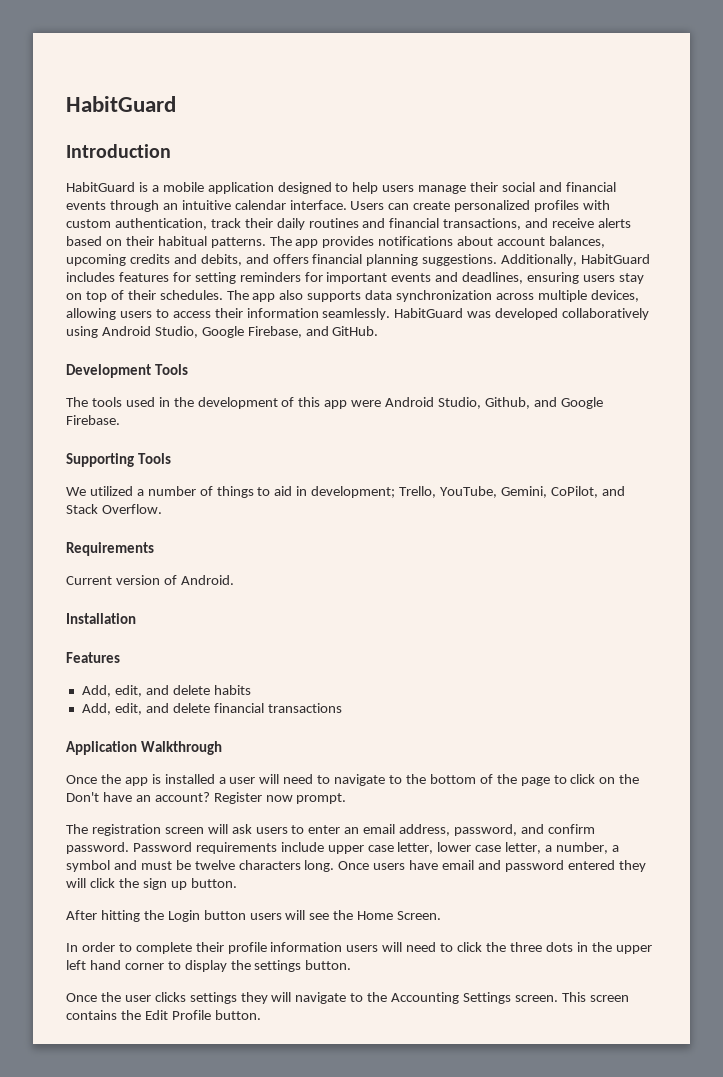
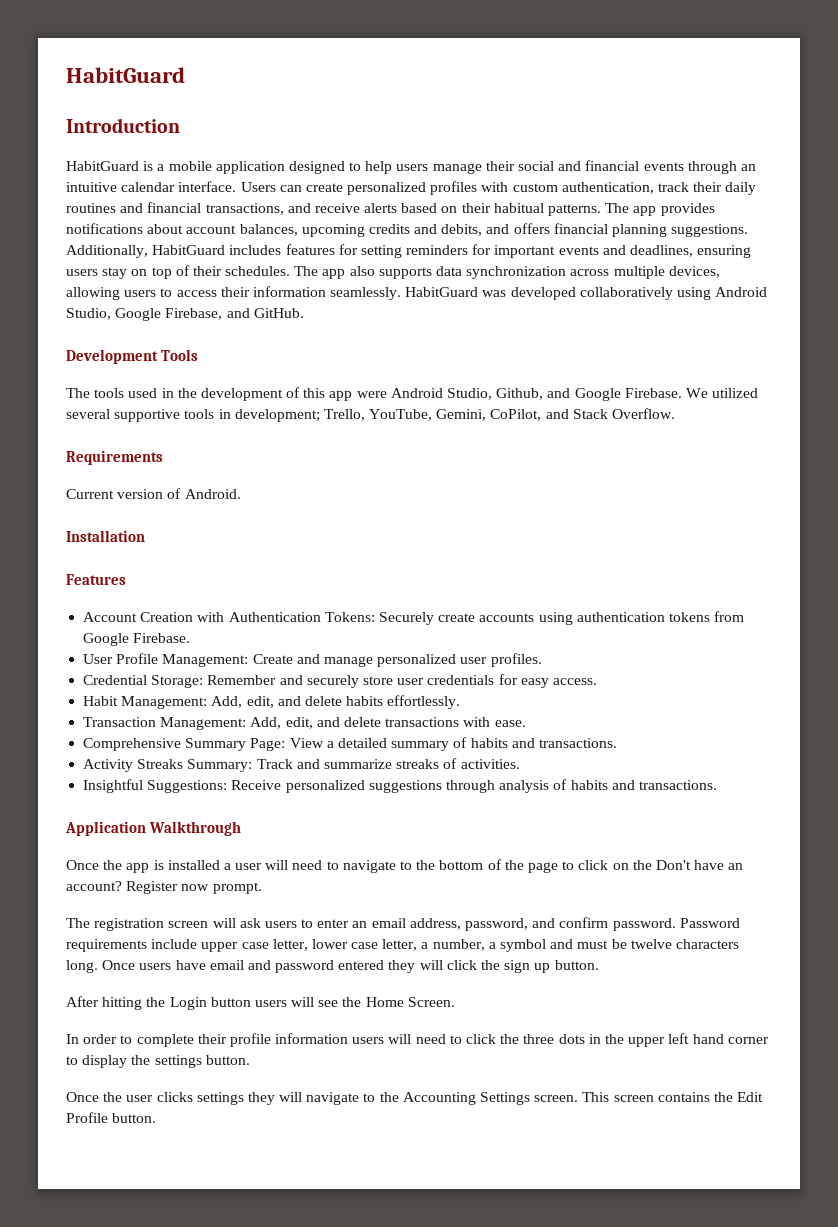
- The tools used in the development of this app were Android Studio, Github, and Google Firebase.
- Supporting Tools
- We utilized a number of things to aid in development; Trello, YouTube, Gemini, CoPilot, and Stack Overflow.
+ The tools used in the development of this app were Android Studio, Github, and Google Firebase. We utilized several supportive tools in development; Trello, YouTube, Gemini, CoPilot, and Stack Overflow.
- Add, edit, and delete habits
- Add, edit, and delete financial transactions
+ Account Creation with Authentication Tokens: Securely create accounts using authentication tokens from Google Firebase.
+ User Profile Management: Create and manage personalized user profiles.
+ Credential Storage: Remember and securely store user credentials for easy access.
+ Habit Management: Add, edit, and delete habits effortlessly.
+ Transaction Management: Add, edit, and delete transactions with ease.
+ Comprehensive Summary Page: View a detailed summary of habits and transactions.
+ Activity Streaks Summary: Track and summarize streaks of activities.
+ Insightful Suggestions: Receive personalized suggestions through analysis of habits and transactions.

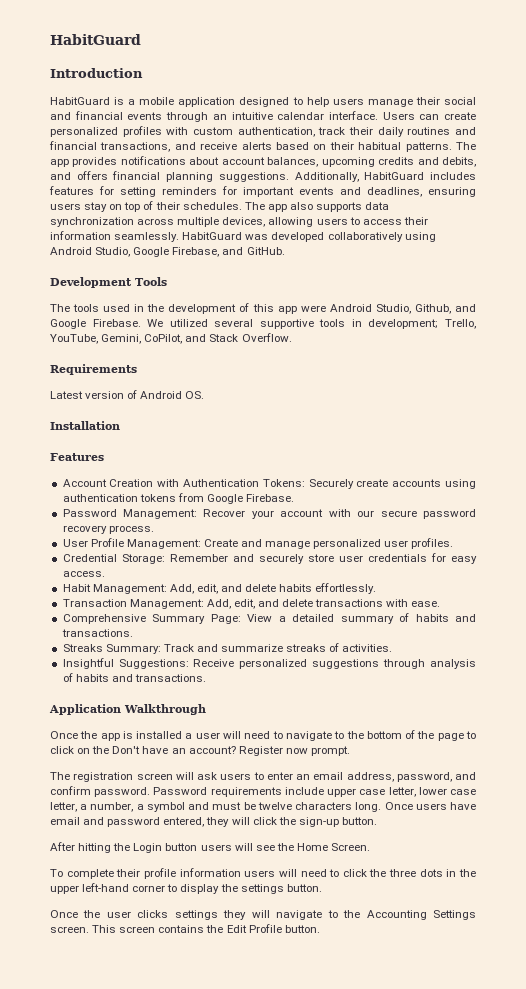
- Current version of Android.
+ Latest version of Android OS.
+ Password Management: Recover your account with our secure password recovery process.
- Activity Streaks Summary: Track and summarize streaks of activities.
+ Streaks Summary: Track and summarize streaks of activities.
- Once users have email and password entered they will click the sign up button.
+ Once users have email and password entered, they will click the sign-up button.
- In order to complete their profile information users will need to click the three dots in the upper left hand corner to display the settings button.
+ To complete their profile information users will need to click the three dots in the upper left-hand corner to display the settings button.

